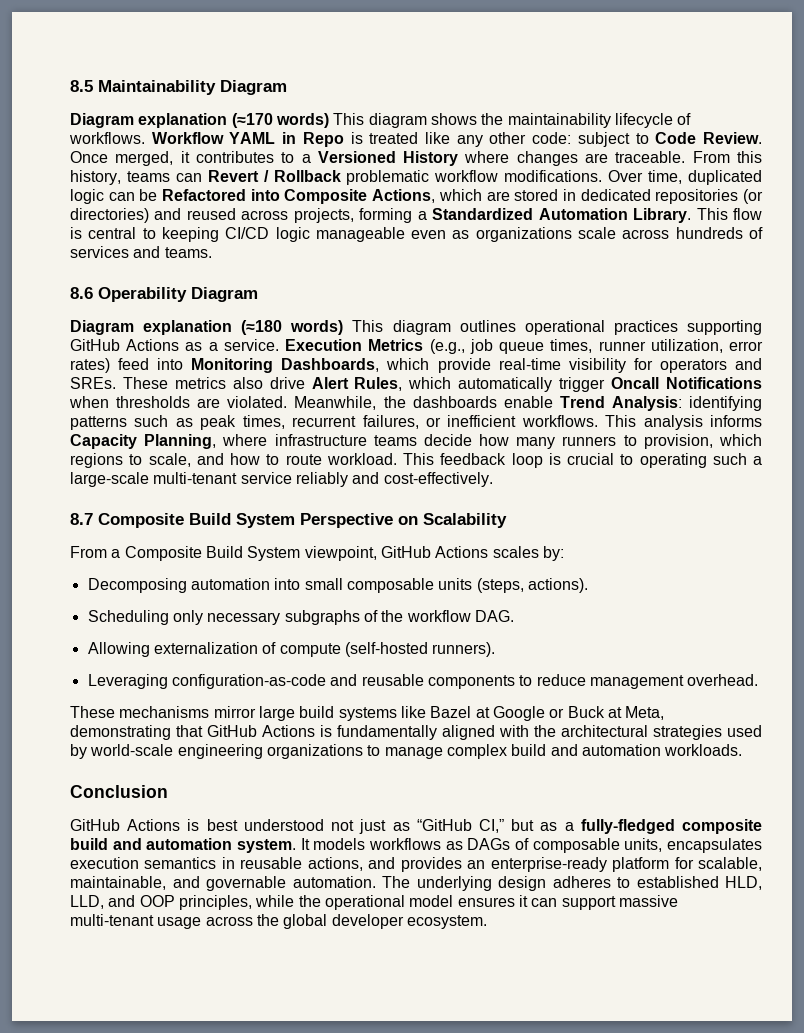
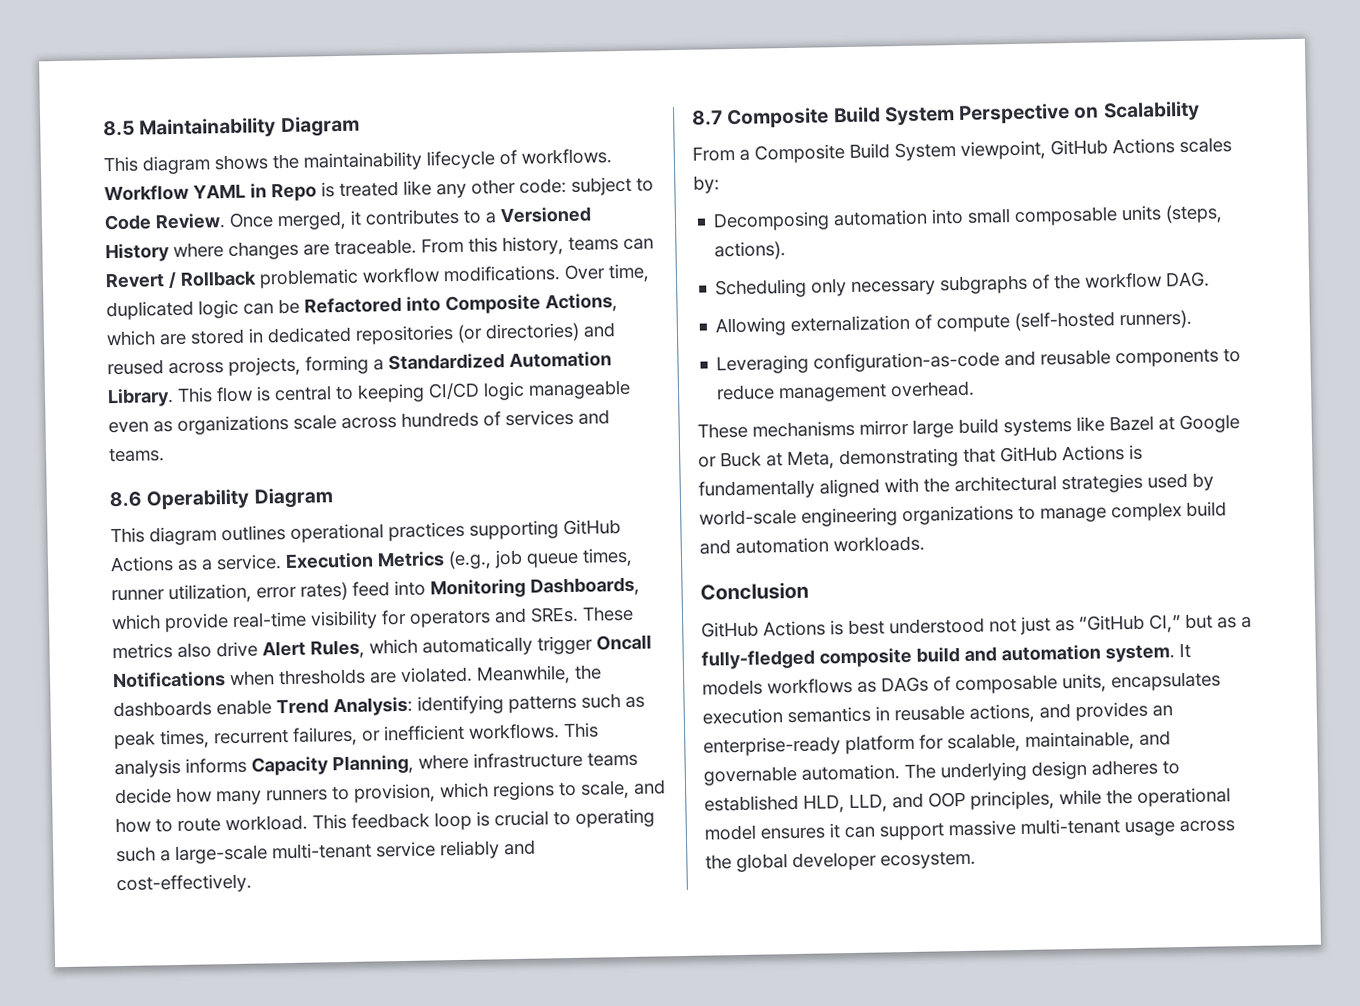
- Diagram explanation (≈170 words) This diagram shows the maintainability lifecycle of workflows.
+ This diagram shows the maintainability lifecycle of workflows.
- Diagram explanation (≈180 words) This diagram outlines operational practices supporting GitHub Actions as a service.
+ This diagram outlines operational practices supporting GitHub Actions as a service.

